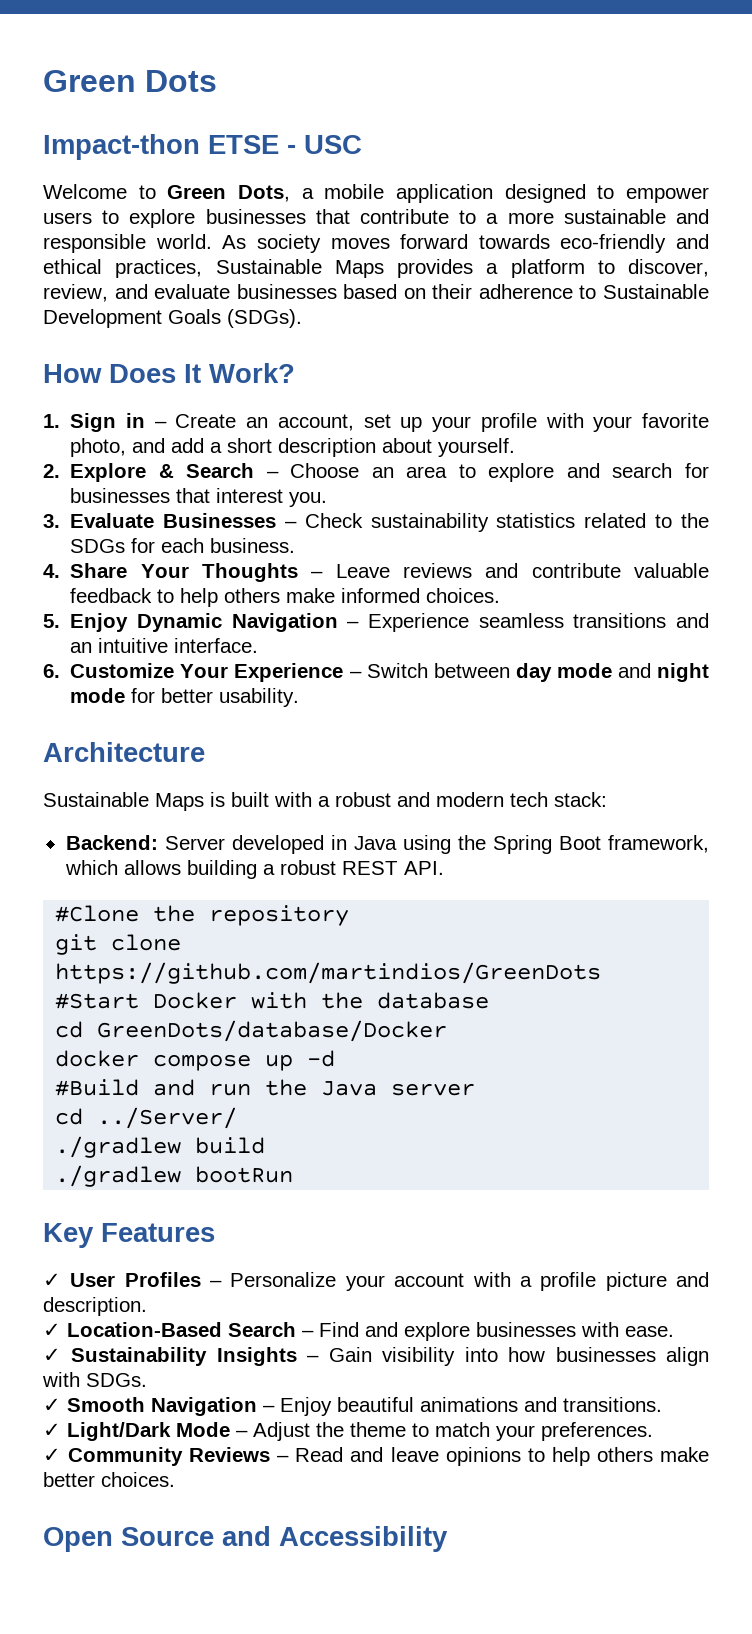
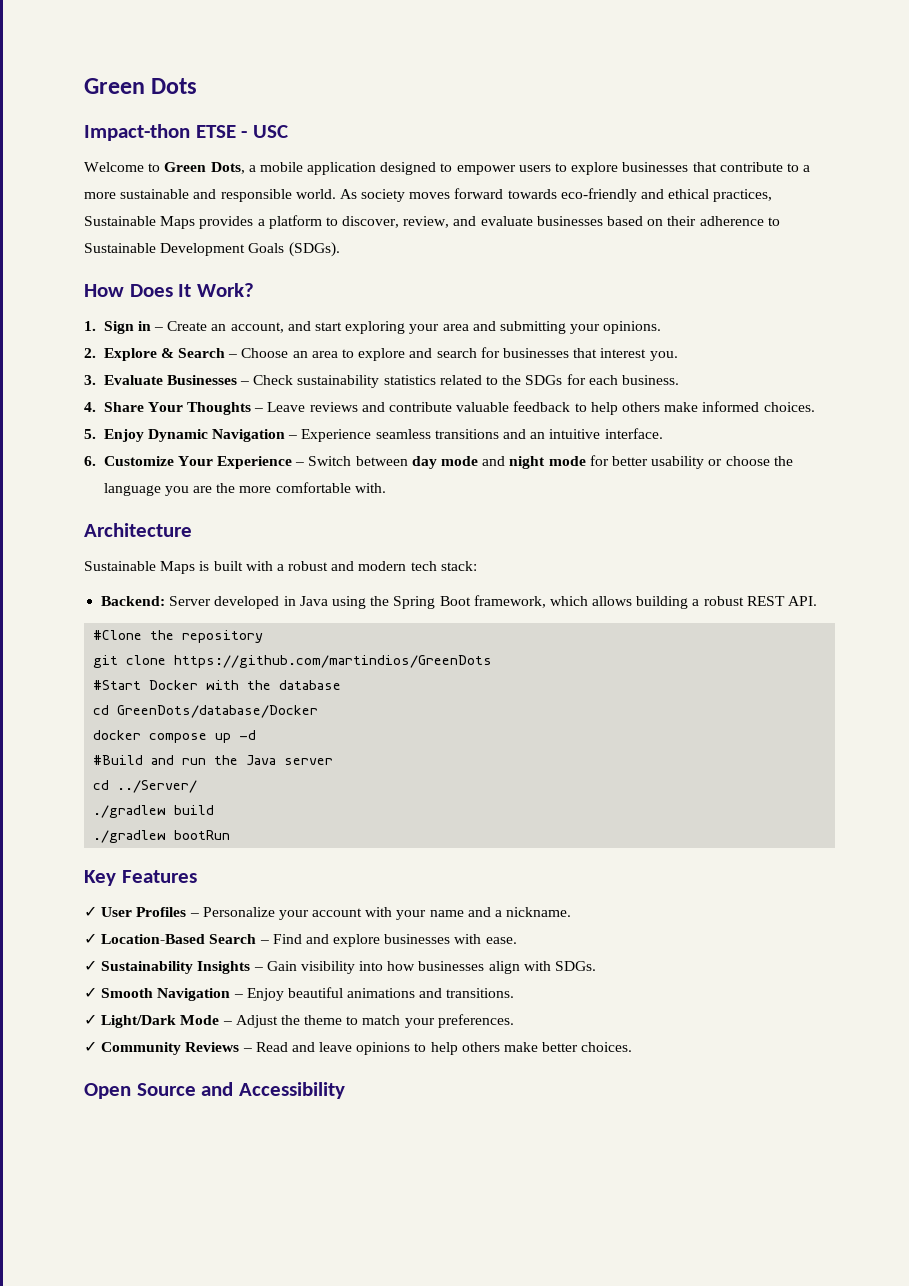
- 1. Sign in – Create an account, set up your profile with your favorite photo, and add a short description about yourself.
+ 1. Sign in – Create an account, and start exploring your area and submitting your opinions.
- 6. Customize Your Experience – Switch between day mode and night mode for better usability.
+ 6. Customize Your Experience – Switch between day mode and night mode for better usability or choose the language you are the more comfortable with.
- ✓ User Profiles – Personalize your account with a profile picture and description.
+ ✓ User Profiles – Personalize your account with your name and a nickname.

